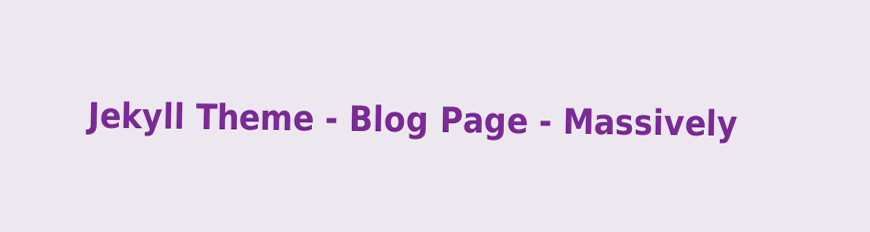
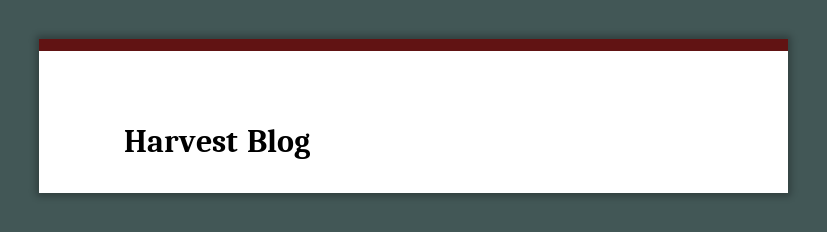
- Jekyll Theme - Blog Page - Massively
+ Harvest Blog

